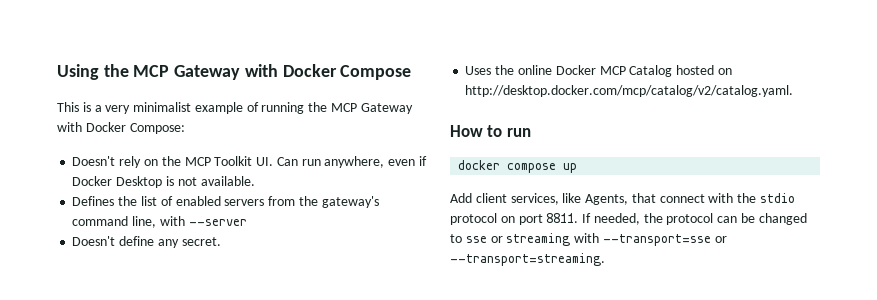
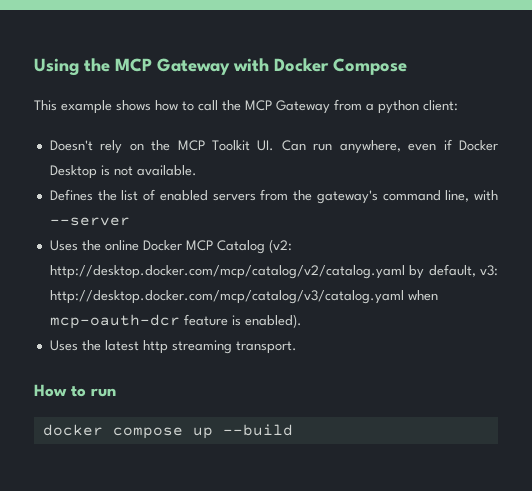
- This is a very minimalist example of running the MCP Gateway with Docker Compose:
+ This example shows how to call the MCP Gateway from a python client:
- Doesn't define any secret.
- Uses the online Docker MCP Catalog hosted on http://desktop.docker.com/mcp/catalog/v2/catalog.yaml.
+ Uses the online Docker MCP Catalog (v2: http://desktop.docker.com/mcp/catalog/v2/catalog.yaml by default, v3: http://desktop.docker.com/mcp/catalog/v3/catalog.yaml when mcp-oauth-dcr feature is enabled).
+ Uses the latest http streaming transport.
- docker compose up
- Add client services, like Agents, that connect with the stdio protocol on port 8811. If needed, the protocol can be changed to sse or streaming with --transport=sse or --transport=streaming.
+ docker compose up --build

